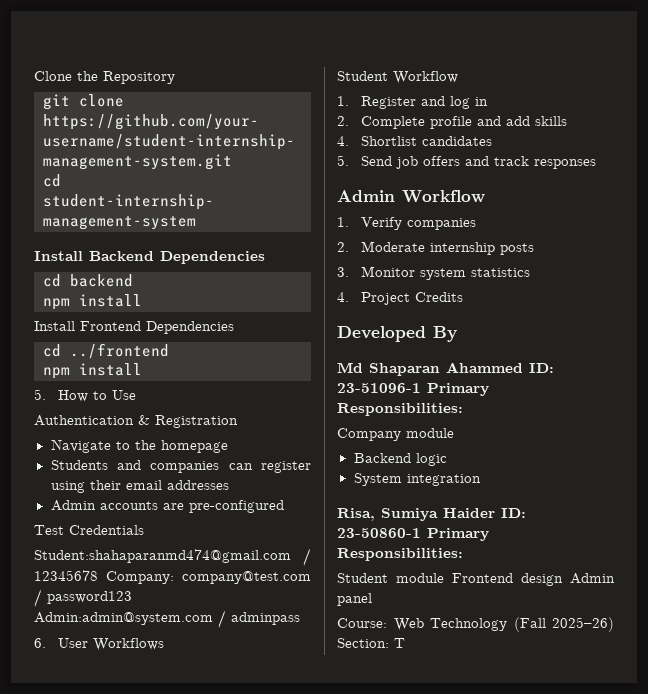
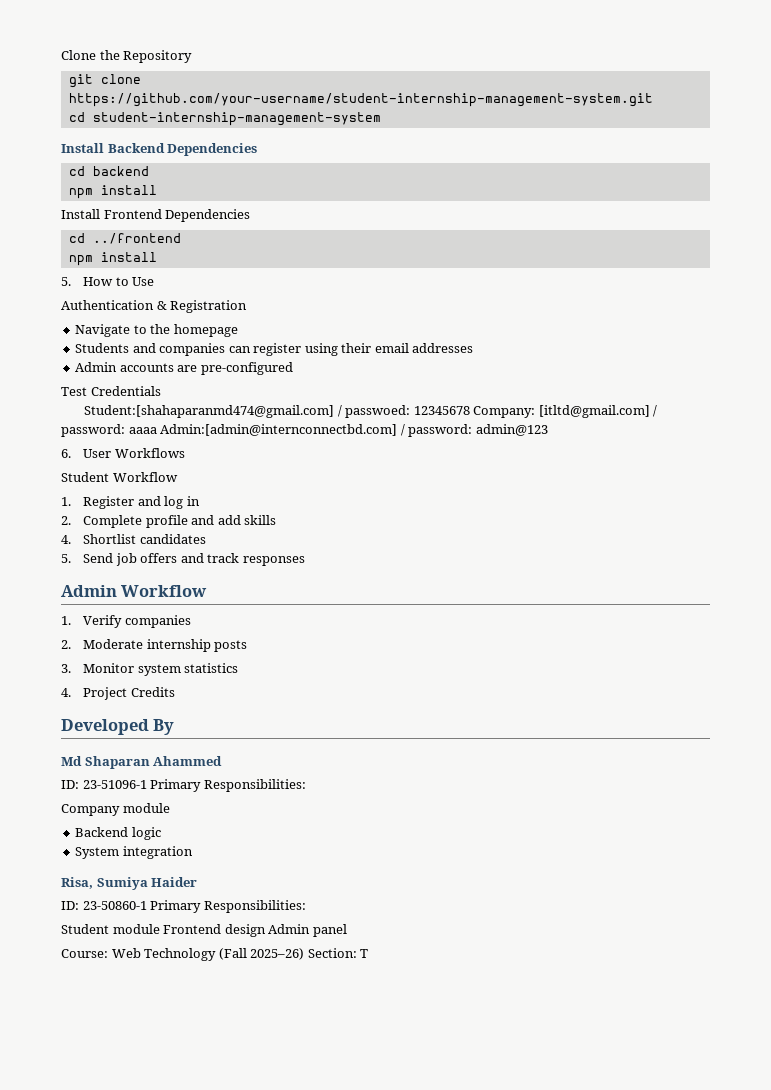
- Student:shahaparanmd474@gmail.com / 12345678 Company: company@test.com / password123 Admin:admin@system.com / adminpass
+ Student:[shahaparanmd474@gmail.com] / passwoed: 12345678 Company: [itltd@gmail.com] / password: aaaa Admin:[admin@internconnectbd.com] / password: admin@123
- Md Shaparan Ahammed ID: 23-51096-1 Primary Responsibilities:
+ Md Shaparan Ahammed
+ ID: 23-51096-1 Primary Responsibilities:
- Risa, Sumiya Haider ID: 23-50860-1 Primary Responsibilities:
+ Risa, Sumiya Haider
+ ID: 23-50860-1 Primary Responsibilities:

